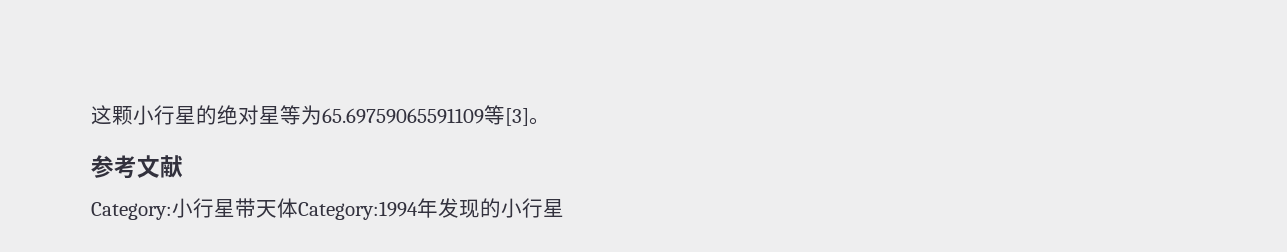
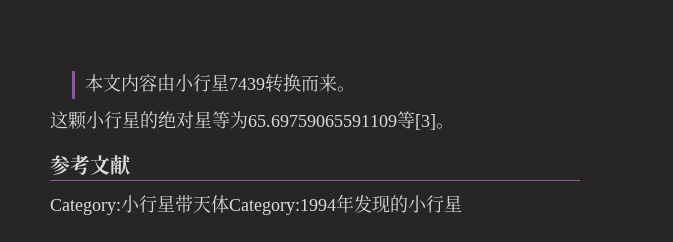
+ 本文内容由小行星7439转换而来。

